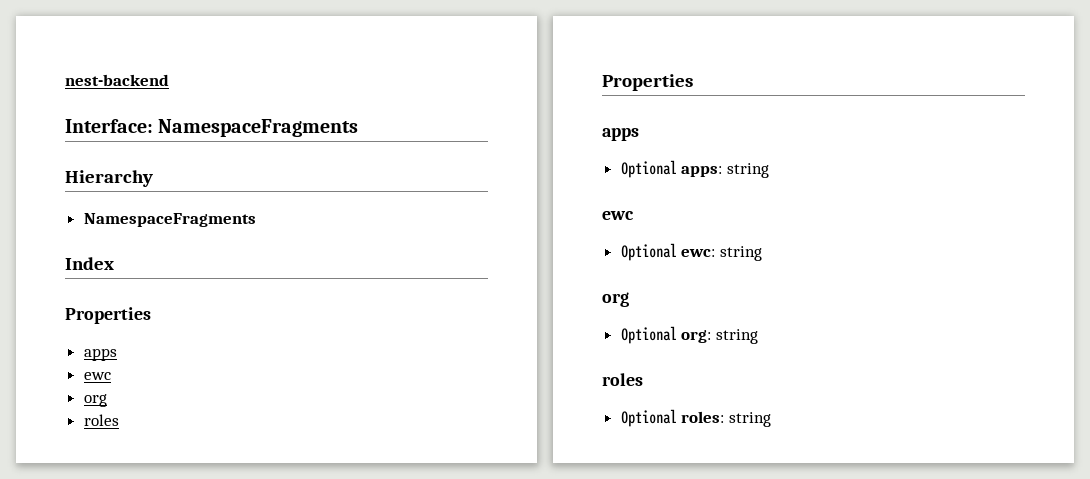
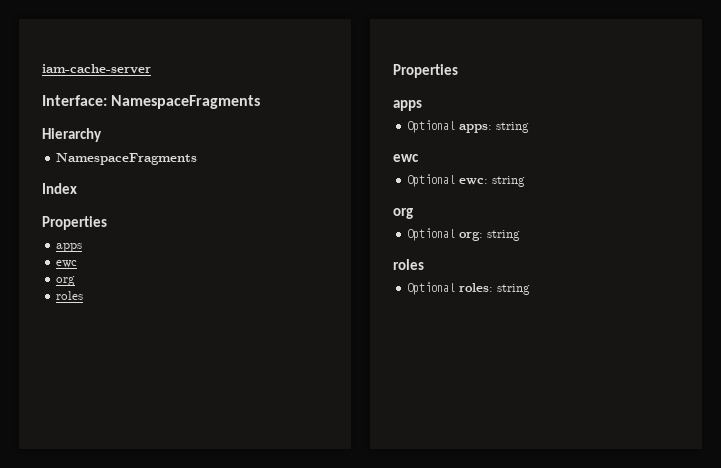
- nest-backend
+ iam-cache-server

